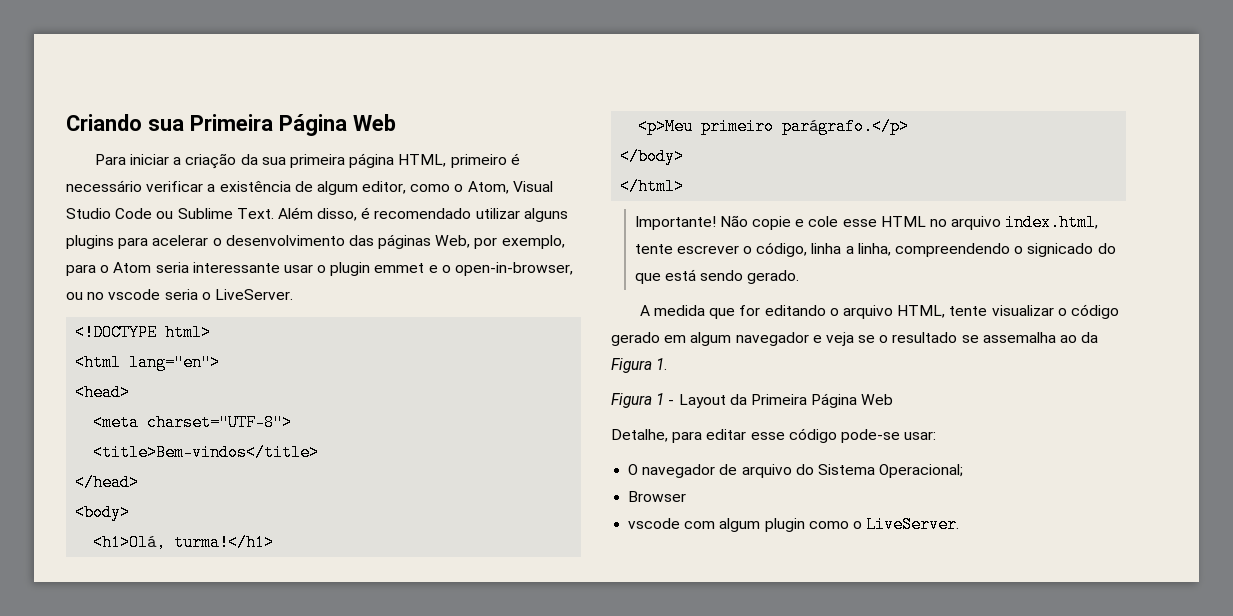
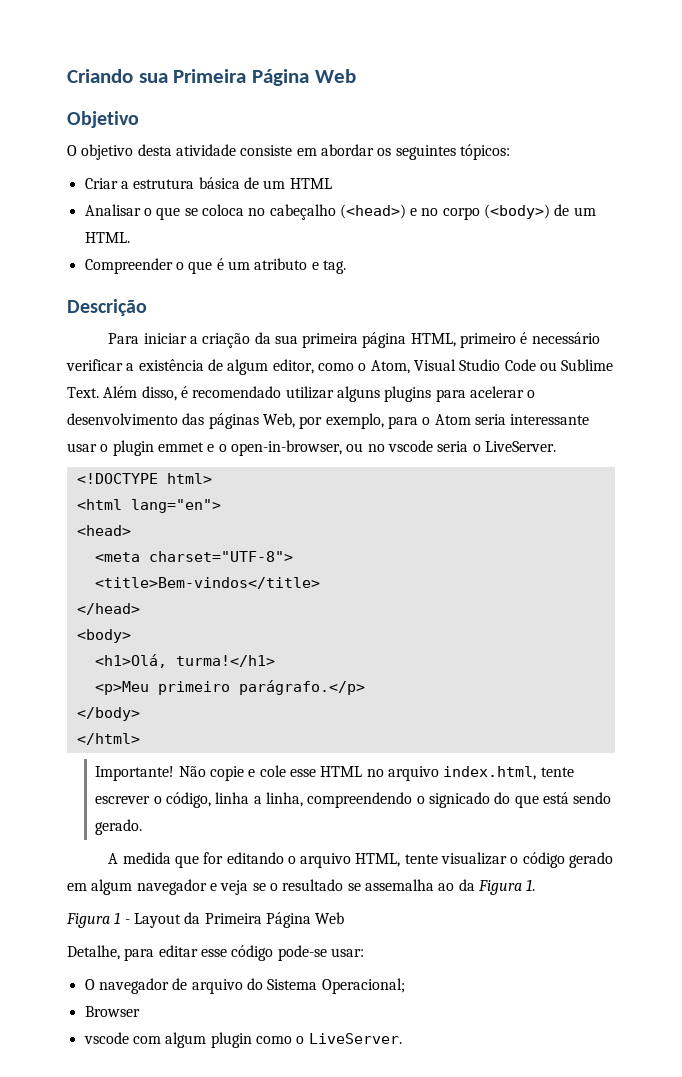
+ Objetivo
+ O objetivo desta atividade consiste em abordar os seguintes tópicos:
+ Criar a estrutura básica de um HTML
+ Analisar o que se coloca no cabeçalho (<head>) e no corpo (<body>) de um HTML.
+ Compreender o que é um atributo e tag.
+ Descrição

